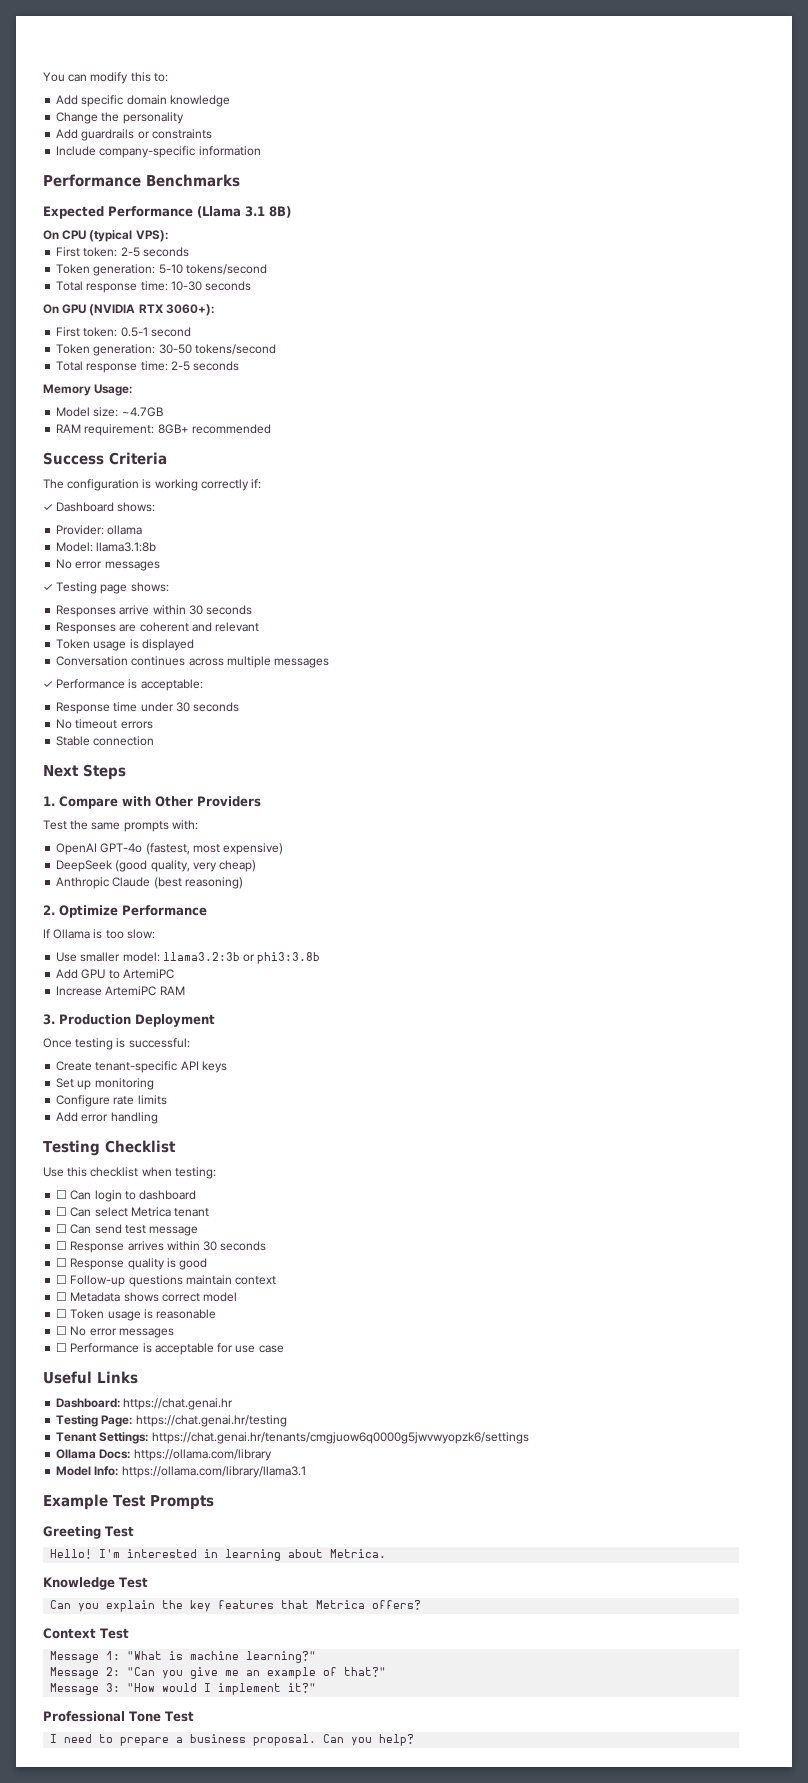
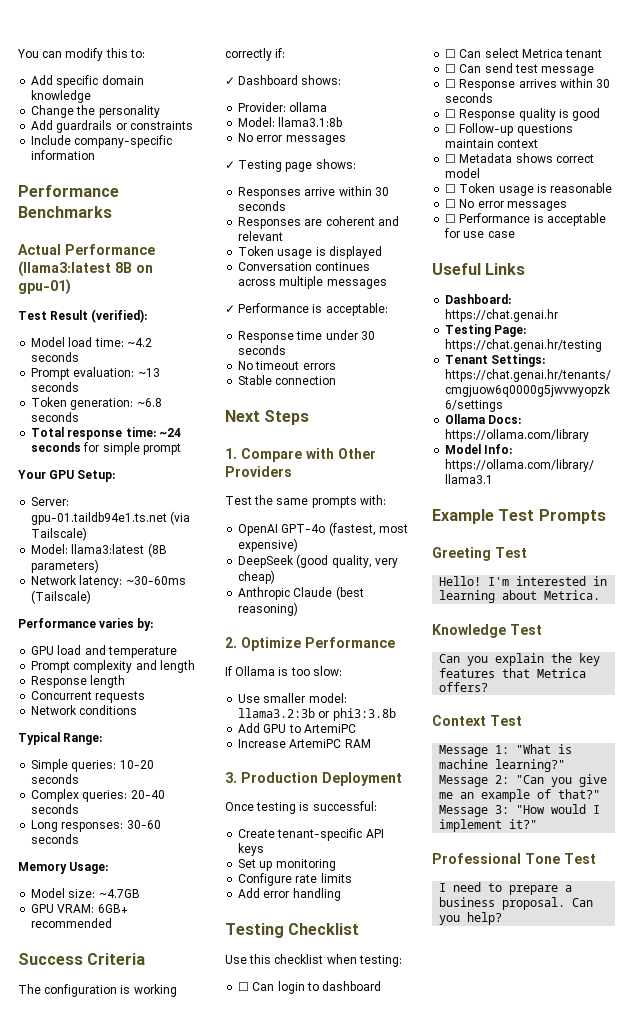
- Expected Performance (Llama 3.1 8B)
- On CPU (typical VPS):
- First token: 2-5 seconds
+ Actual Performance (llama3:latest 8B on gpu-01)
+ Test Result (verified):
+ Model load time: ~4.2 seconds
+ Prompt evaluation: ~13 seconds
- Token generation: 5-10 tokens/second
- Total response time: 10-30 seconds
- On GPU (NVIDIA RTX 3060+):
- First token: 0.5-1 second
- Token generation: 30-50 tokens/second
- Total response time: 2-5 seconds
+ Token generation: ~6.8 seconds
+ Total response time: ~24 seconds for simple prompt
+ Your GPU Setup:
+ Server: gpu-01.taildb94e1.ts.net (via Tailscale)
+ Model: llama3:latest (8B parameters)
+ Network latency: ~30-60ms (Tailscale)
+ Performance varies by:
+ GPU load and temperature
+ Prompt complexity and length
+ Response length
+ Concurrent requests
+ Network conditions
+ Typical Range:
+ Simple queries: 10-20 seconds
+ Complex queries: 20-40 seconds
+ Long responses: 30-60 seconds
- RAM requirement: 8GB+ recommended
+ GPU VRAM: 6GB+ recommended

